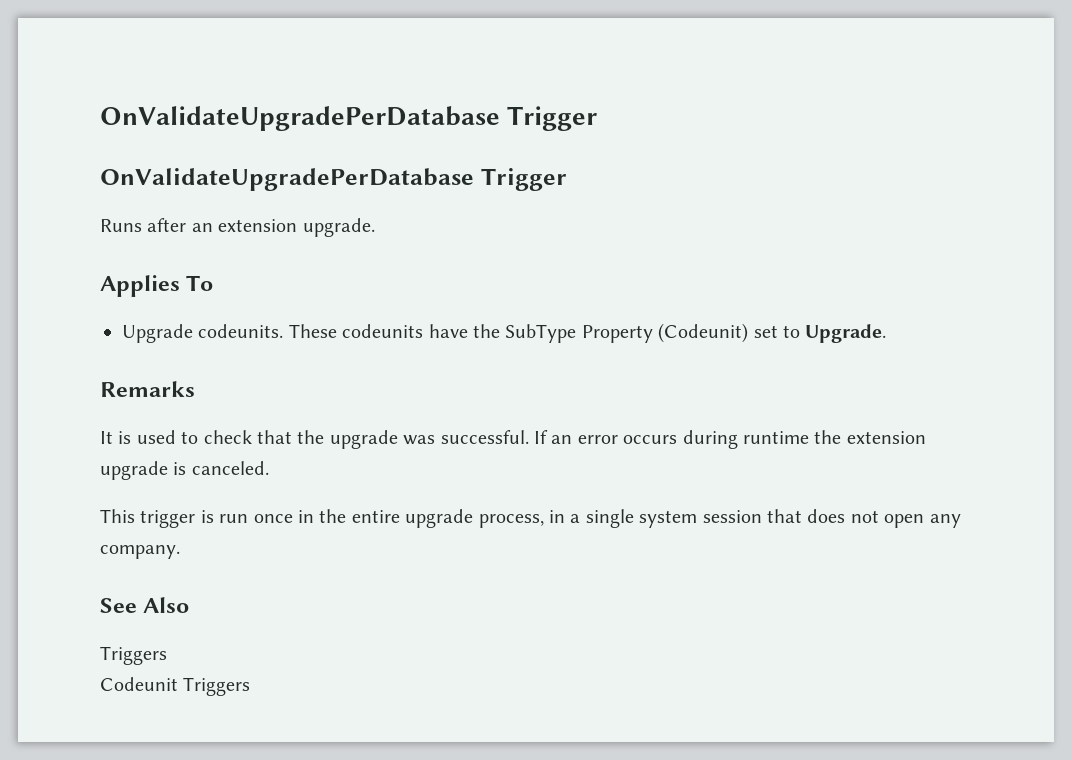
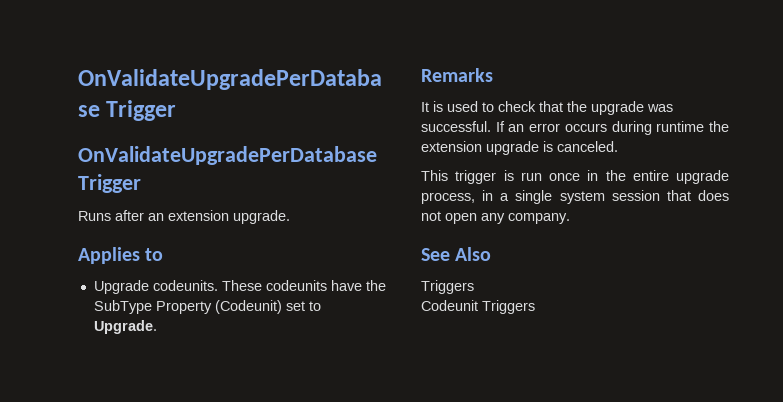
- Applies To
+ Applies to

